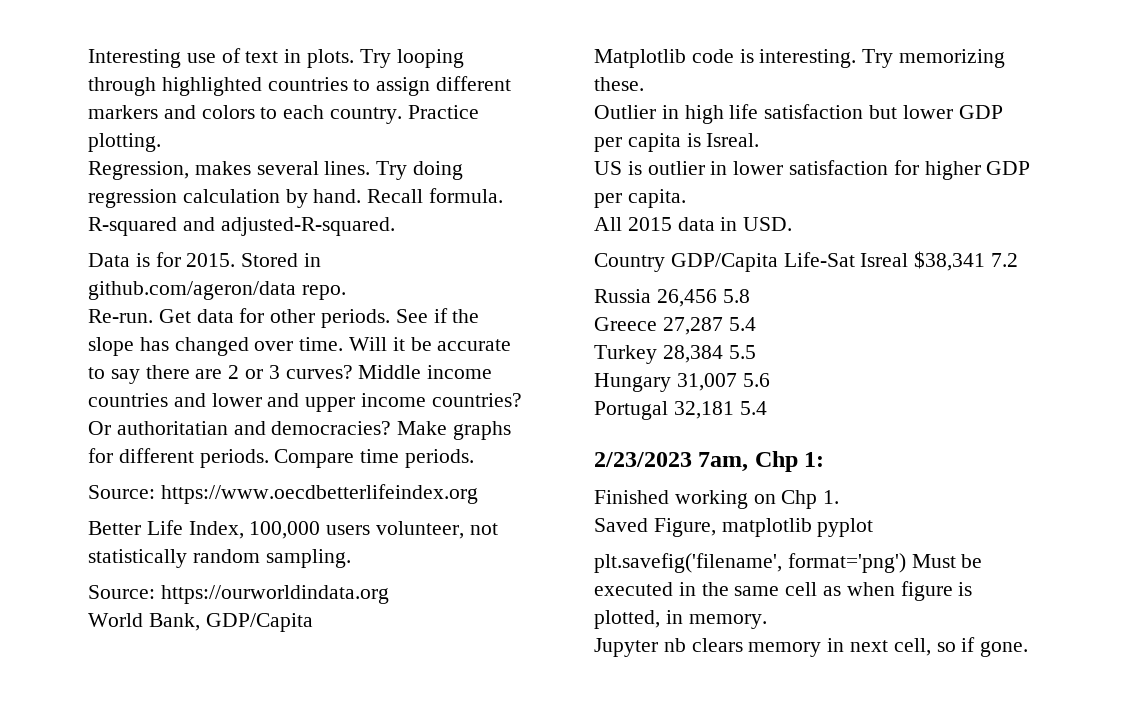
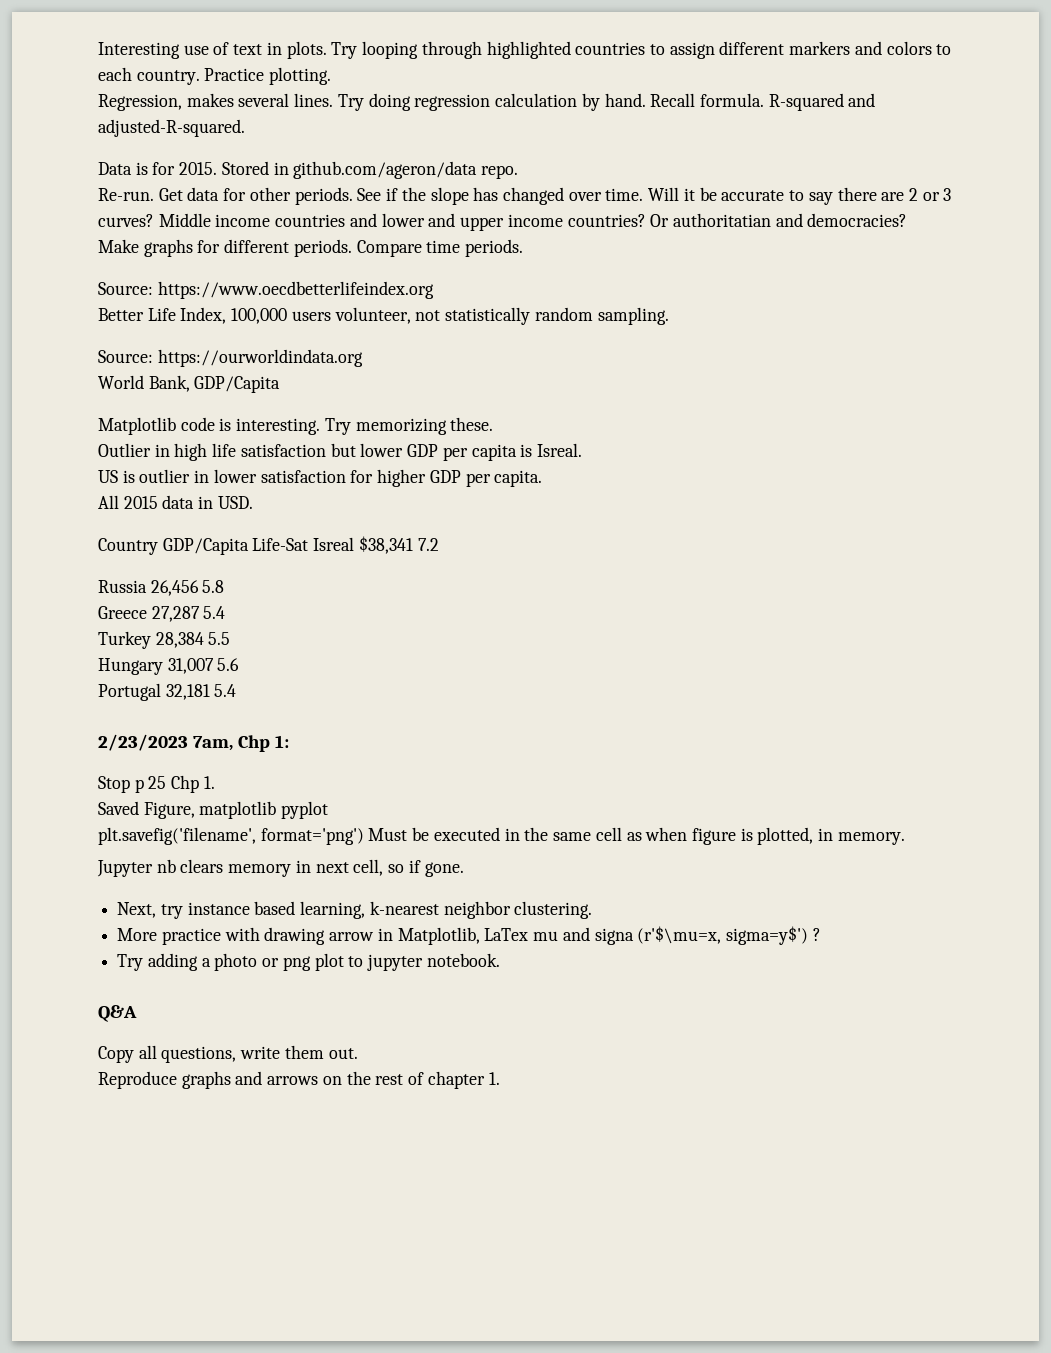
- Finished working on Chp 1.
+ Stop p 25 Chp 1.
+ Next, try instance based learning, k-nearest neighbor clustering.
+ More practice with drawing arrow in Matplotlib, LaTex mu and signa (r'$\mu=x, sigma=y$') ?
+ Try adding a photo or png plot to jupyter notebook.
+ Q&A
+ Copy all questions, write them out.
+ Reproduce graphs and arrows on the rest of chapter 1.

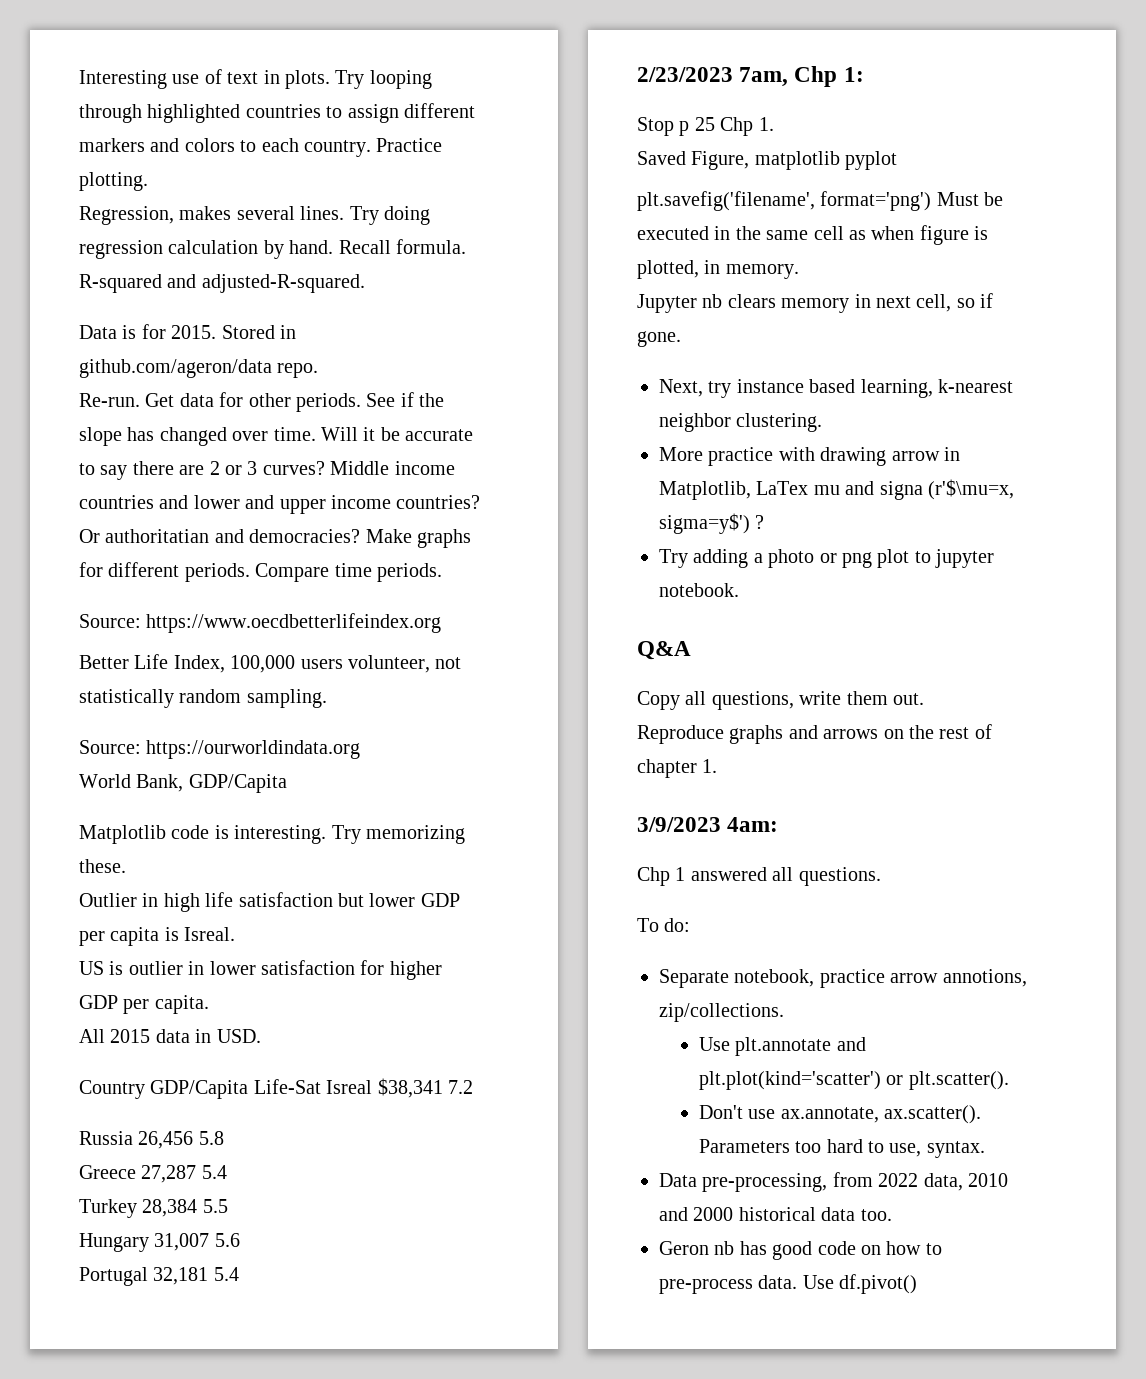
+ 3/9/2023 4am:
+ Chp 1 answered all questions.
+ To do:
+ Separate notebook, practice arrow annotions, zip/collections.
+ Use plt.annotate and plt.plot(kind='scatter') or plt.scatter().
+ Don't use ax.annotate, ax.scatter(). Parameters too hard to use, syntax.
+ Data pre-processing, from 2022 data, 2010 and 2000 historical data too.
+ Geron nb has good code on how to pre-process data. Use df.pivot()

